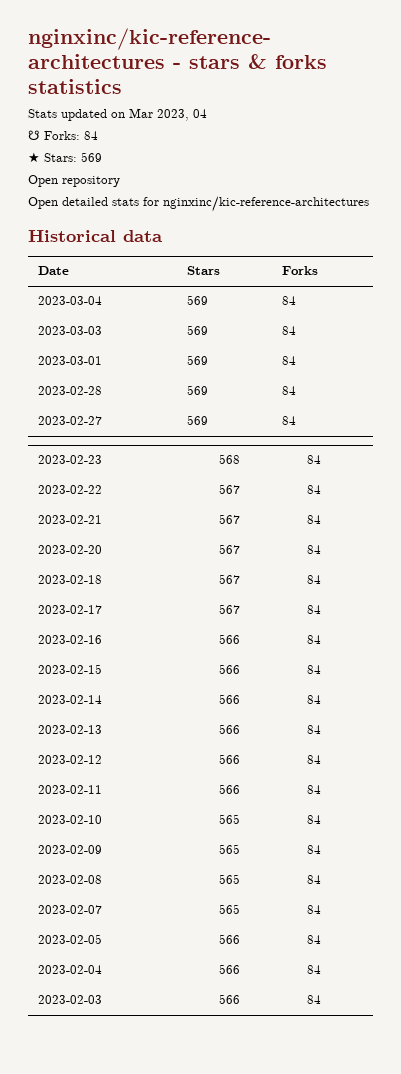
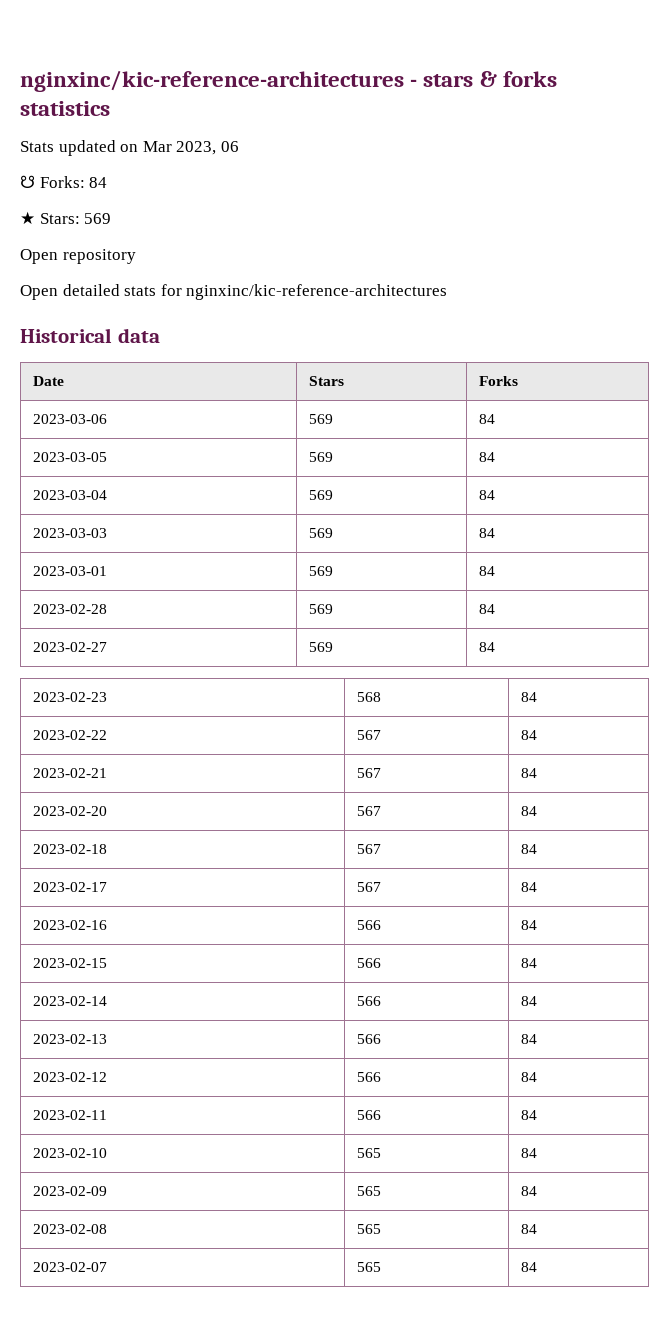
- Stats updated on Mar 2023, 04
+ Stats updated on Mar 2023, 06
+ 2023-03-06 | 569 | 84
+ 2023-03-05 | 569 | 84
- 2023-02-05 | 566 | 84
- 2023-02-04 | 566 | 84
- 2023-02-03 | 566 | 84

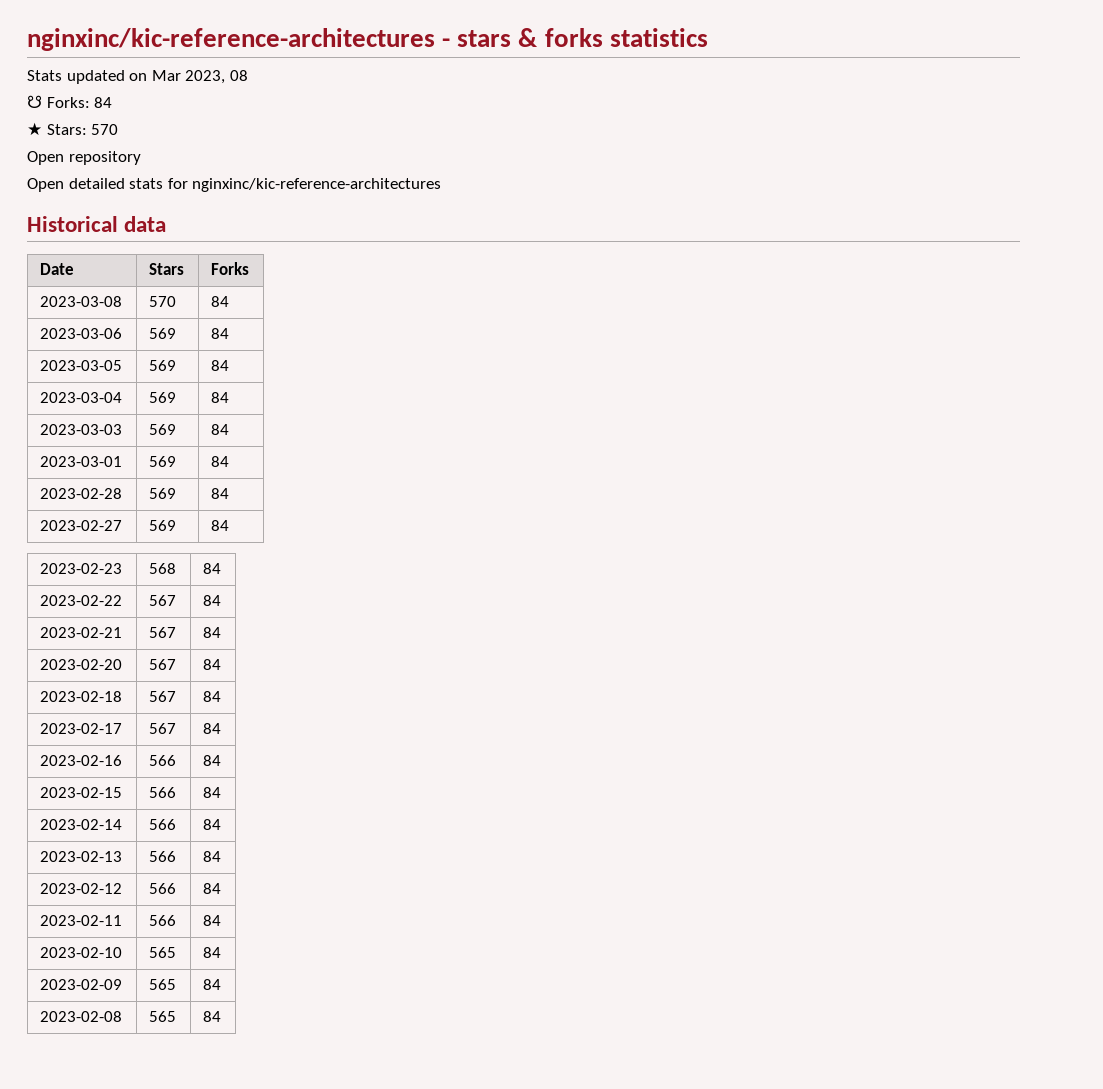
- Stats updated on Mar 2023, 06
+ Stats updated on Mar 2023, 08
- ★ Stars: 569
+ ★ Stars: 570
+ 2023-03-08 | 570 | 84
- 2023-02-07 | 565 | 84

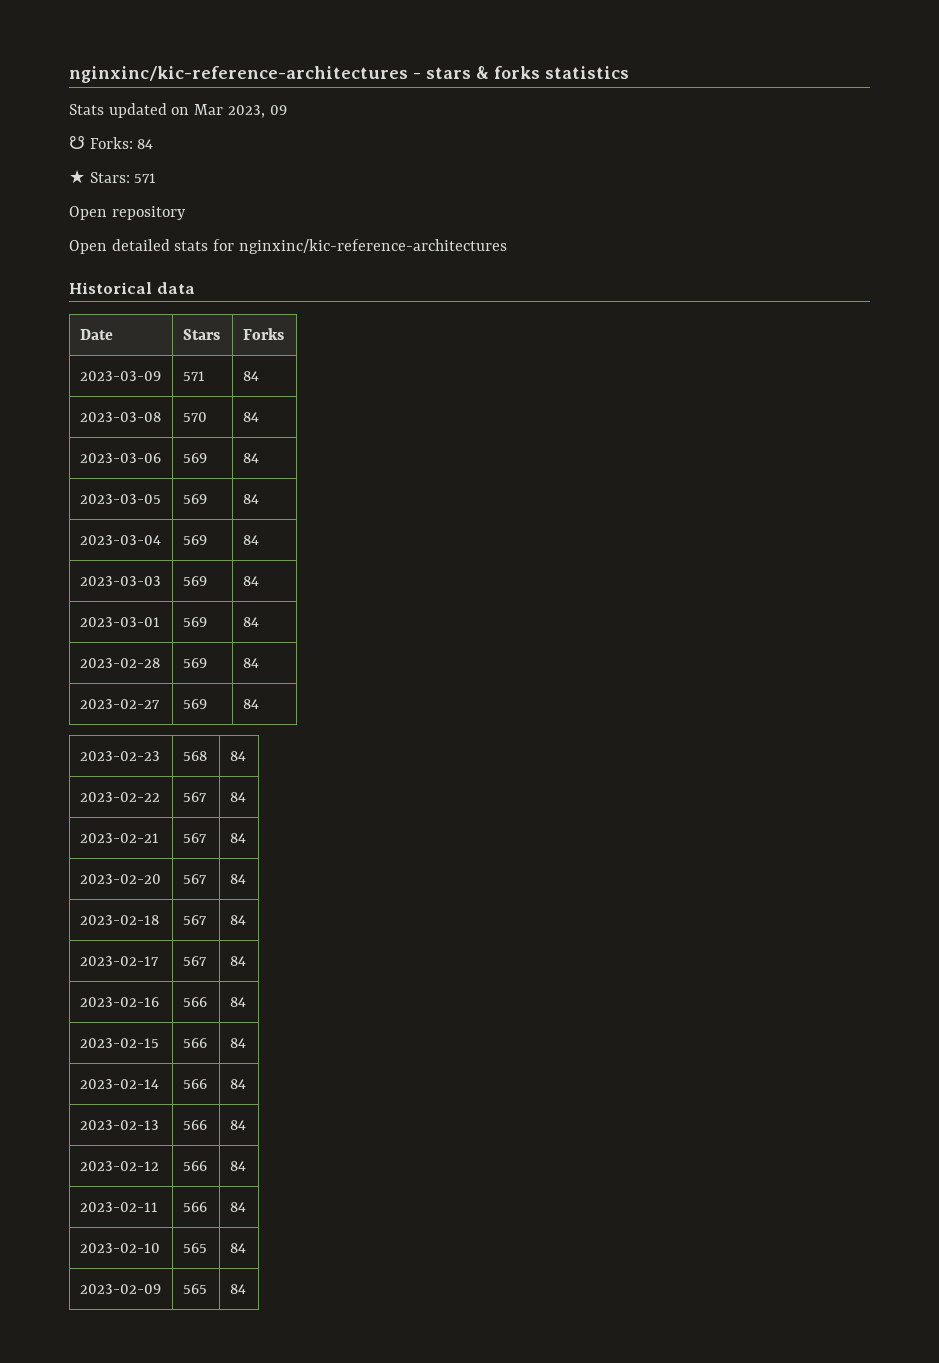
- Stats updated on Mar 2023, 08
+ Stats updated on Mar 2023, 09
- ★ Stars: 570
+ ★ Stars: 571
+ 2023-03-09 | 571 | 84
- 2023-02-08 | 565 | 84

